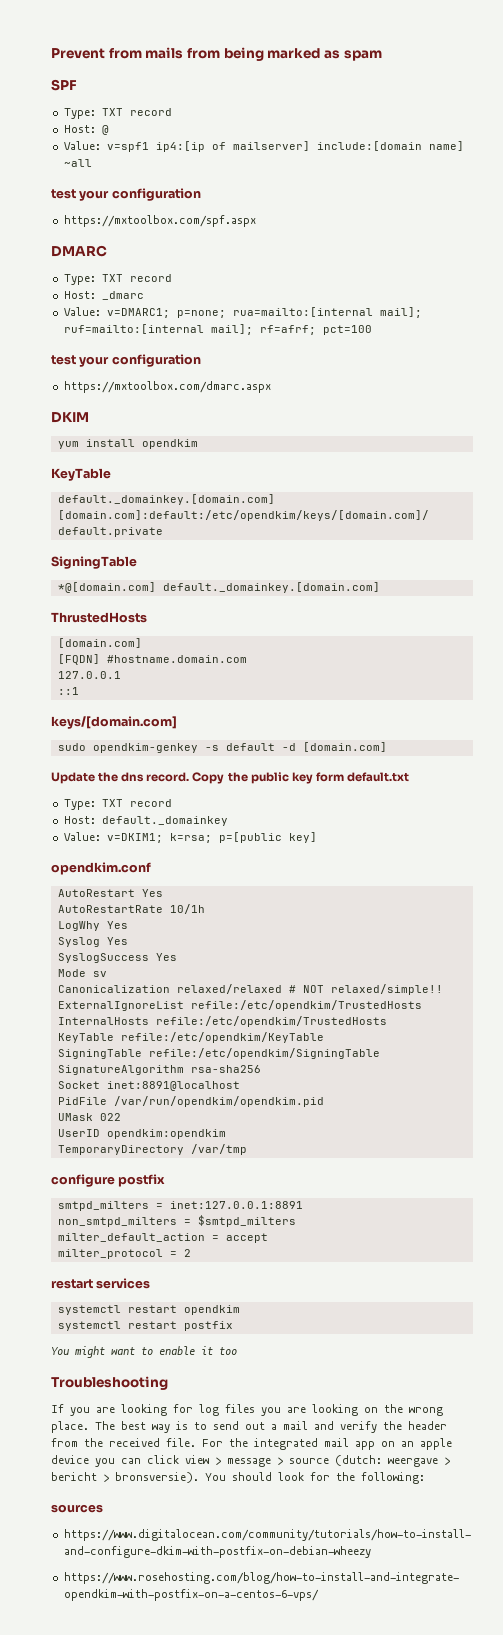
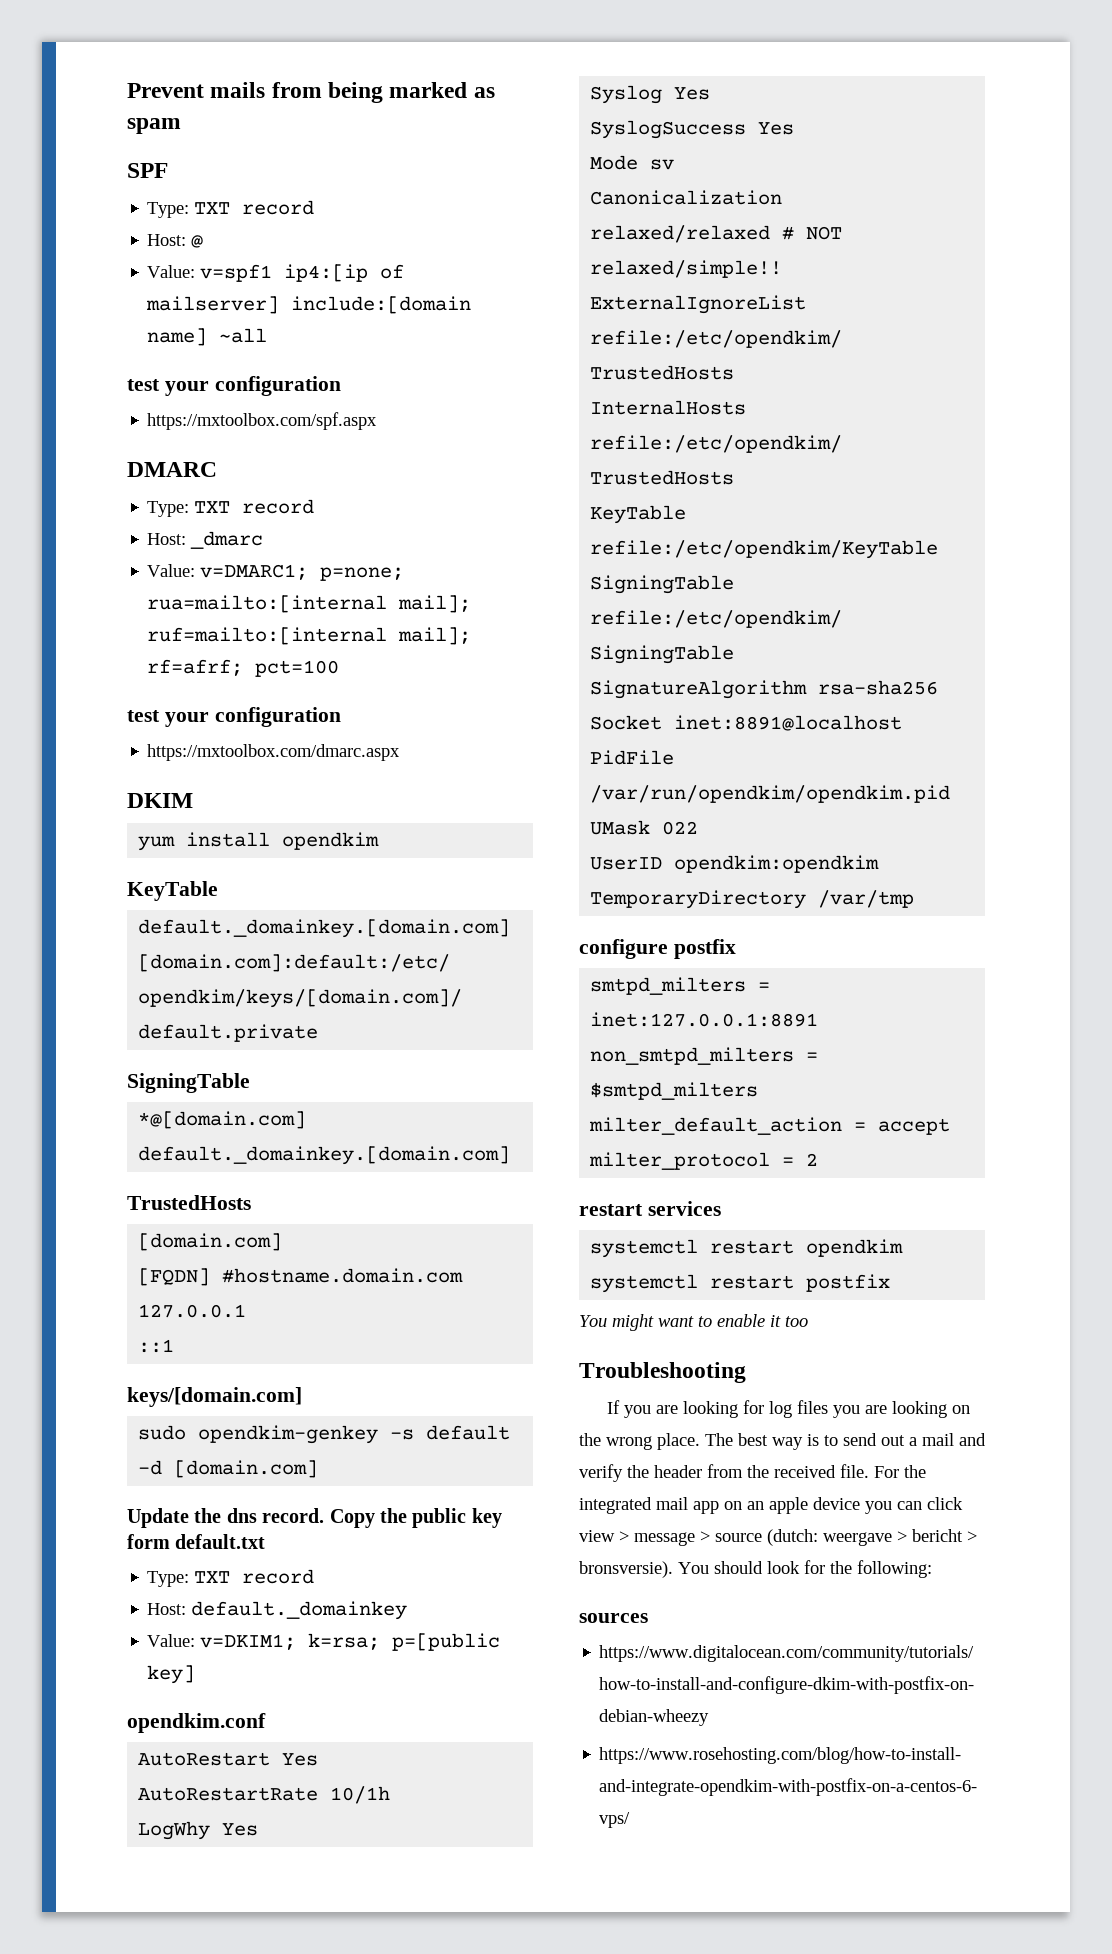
- Prevent from mails from being marked as spam
+ Prevent mails from being marked as spam
- ThrustedHosts
+ TrustedHosts

